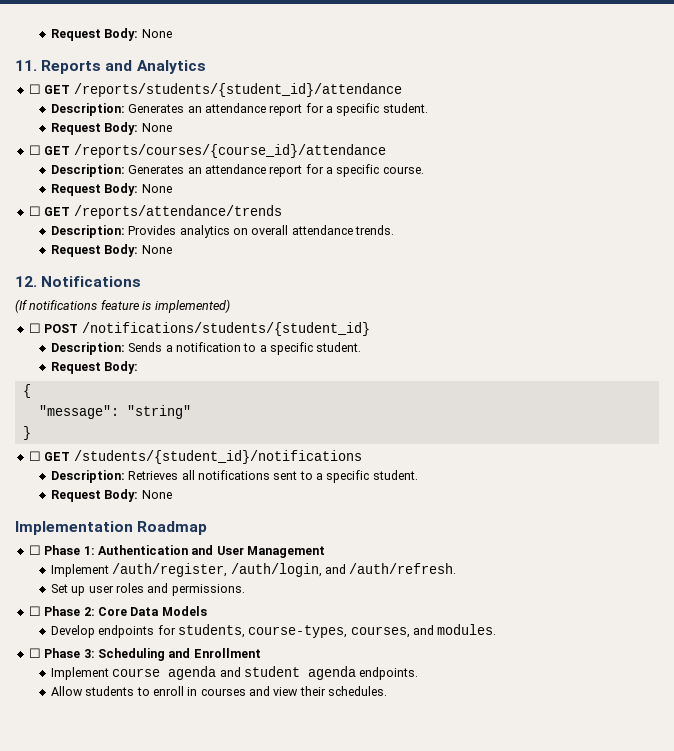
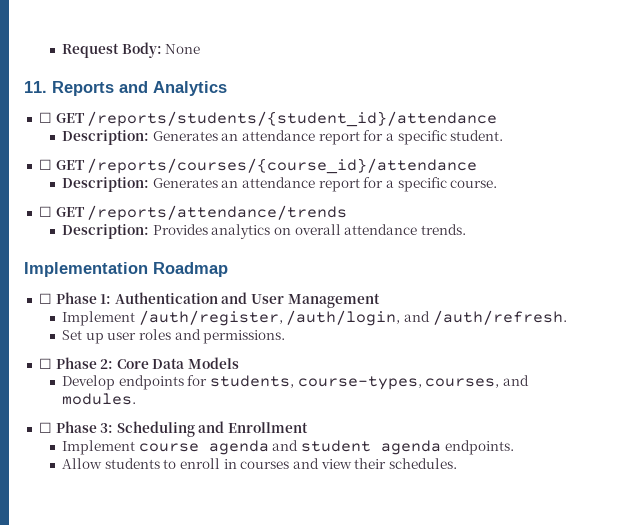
  Description: Generates an attendance report for a specific student.
- Request Body: None
  Description: Generates an attendance report for a specific course.
- Request Body: None
  Description: Provides analytics on overall attendance trends.
- Request Body: None
- 12. Notifications
- (If notifications feature is implemented)
- ☐ POST /notifications/students/{student_id}
- Description: Sends a notification to a specific student.
- Request Body:
- {
- "message": "string"
- }
- ☐ GET /students/{student_id}/notifications
- Description: Retrieves all notifications sent to a specific student.
- Request Body: None

